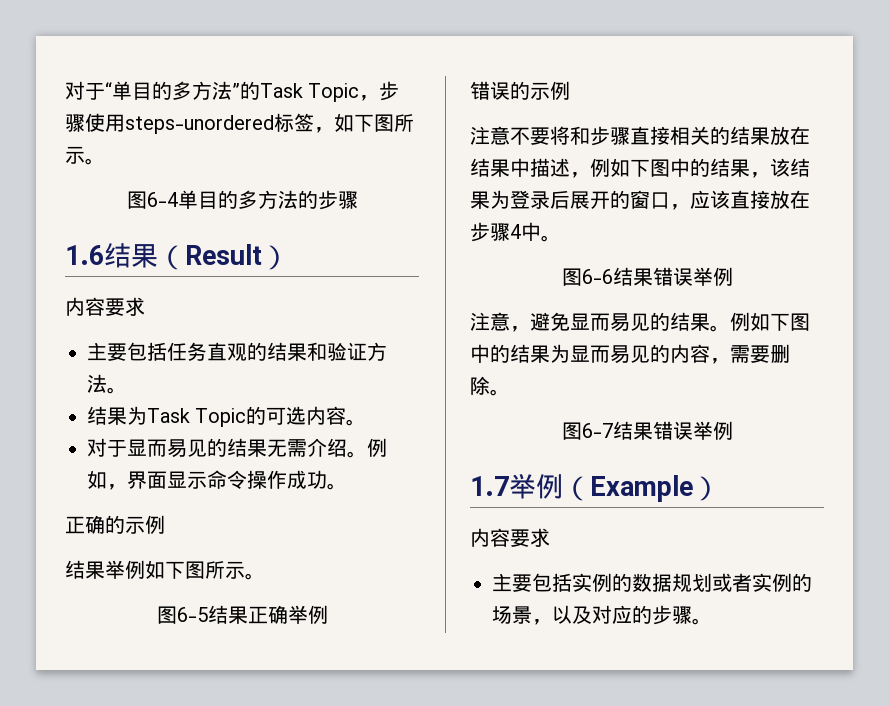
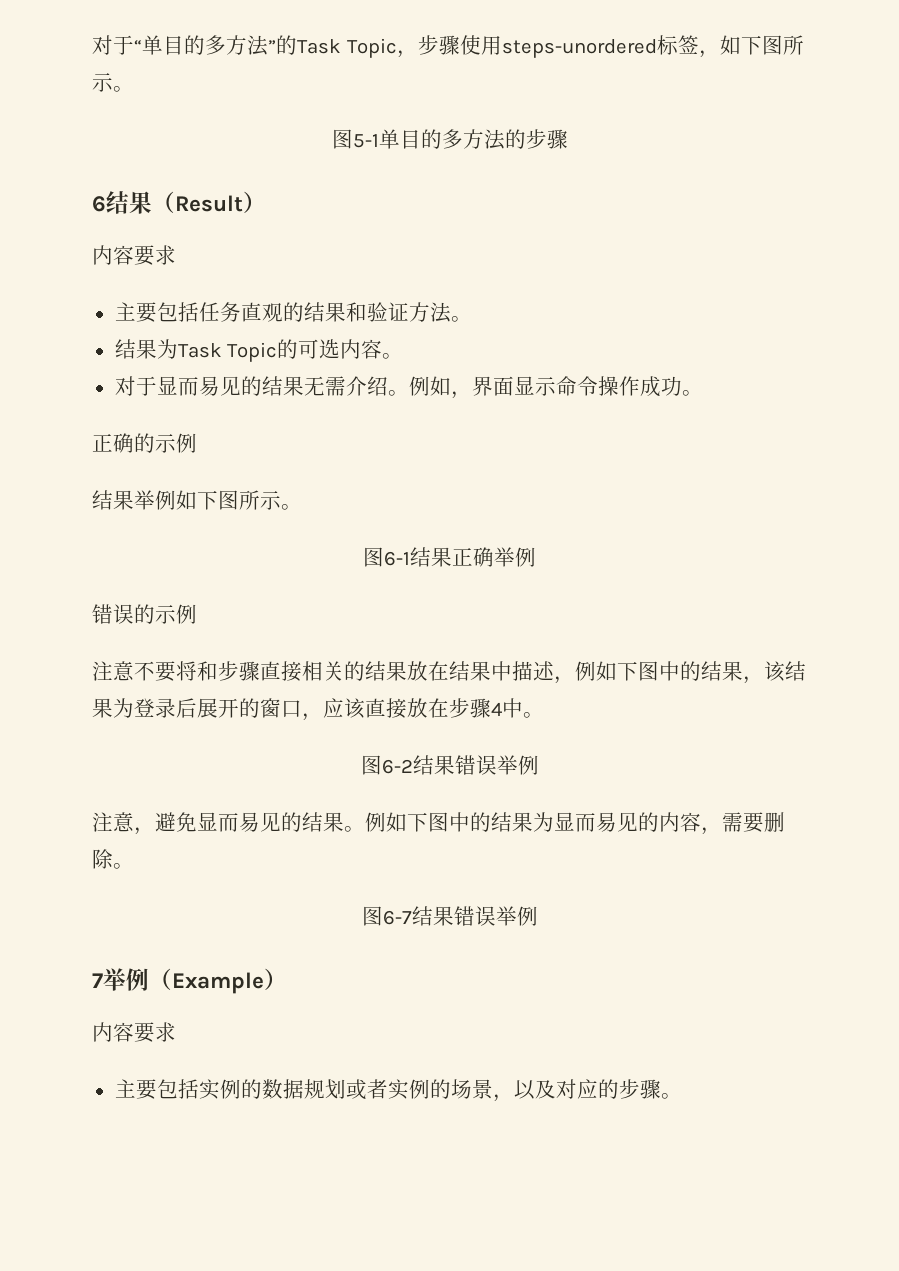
- 图6-4单目的多方法的步骤
+ 图5-1单目的多方法的步骤
- 1.6结果（Result）
+ 6结果（Result）
- 图6-5结果正确举例
+ 图6-1结果正确举例
- 图6-6结果错误举例
+ 图6-2结果错误举例
- 1.7举例（Example）
+ 7举例（Example）

